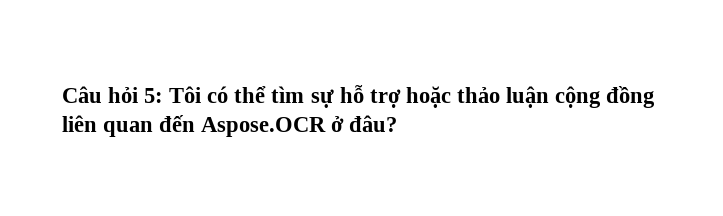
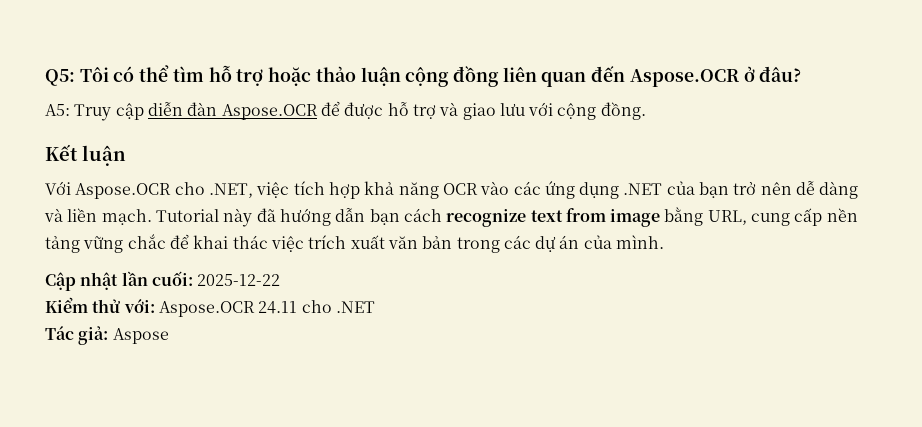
- Câu hỏi 5: Tôi có thể tìm sự hỗ trợ hoặc thảo luận cộng đồng liên quan đến Aspose.OCR ở đâu?
+ Q5: Tôi có thể tìm hỗ trợ hoặc thảo luận cộng đồng liên quan đến Aspose.OCR ở đâu?
+ A5: Truy cập diễn đàn Aspose.OCR để được hỗ trợ và giao lưu với cộng đồng.
+ Kết luận
+ Với Aspose.OCR cho .NET, việc tích hợp khả năng OCR vào các ứng dụng .NET của bạn trở nên dễ dàng và liền mạch. Tutorial này đã hướng dẫn bạn cách recognize text from image bằng URL, cung cấp nền tảng vững chắc để khai thác việc trích xuất văn bản trong các dự án của mình.
+ Cập nhật lần cuối: 2025-12-22
+ Kiểm thử với: Aspose.OCR 24.11 cho .NET
+ Tác giả: Aspose

